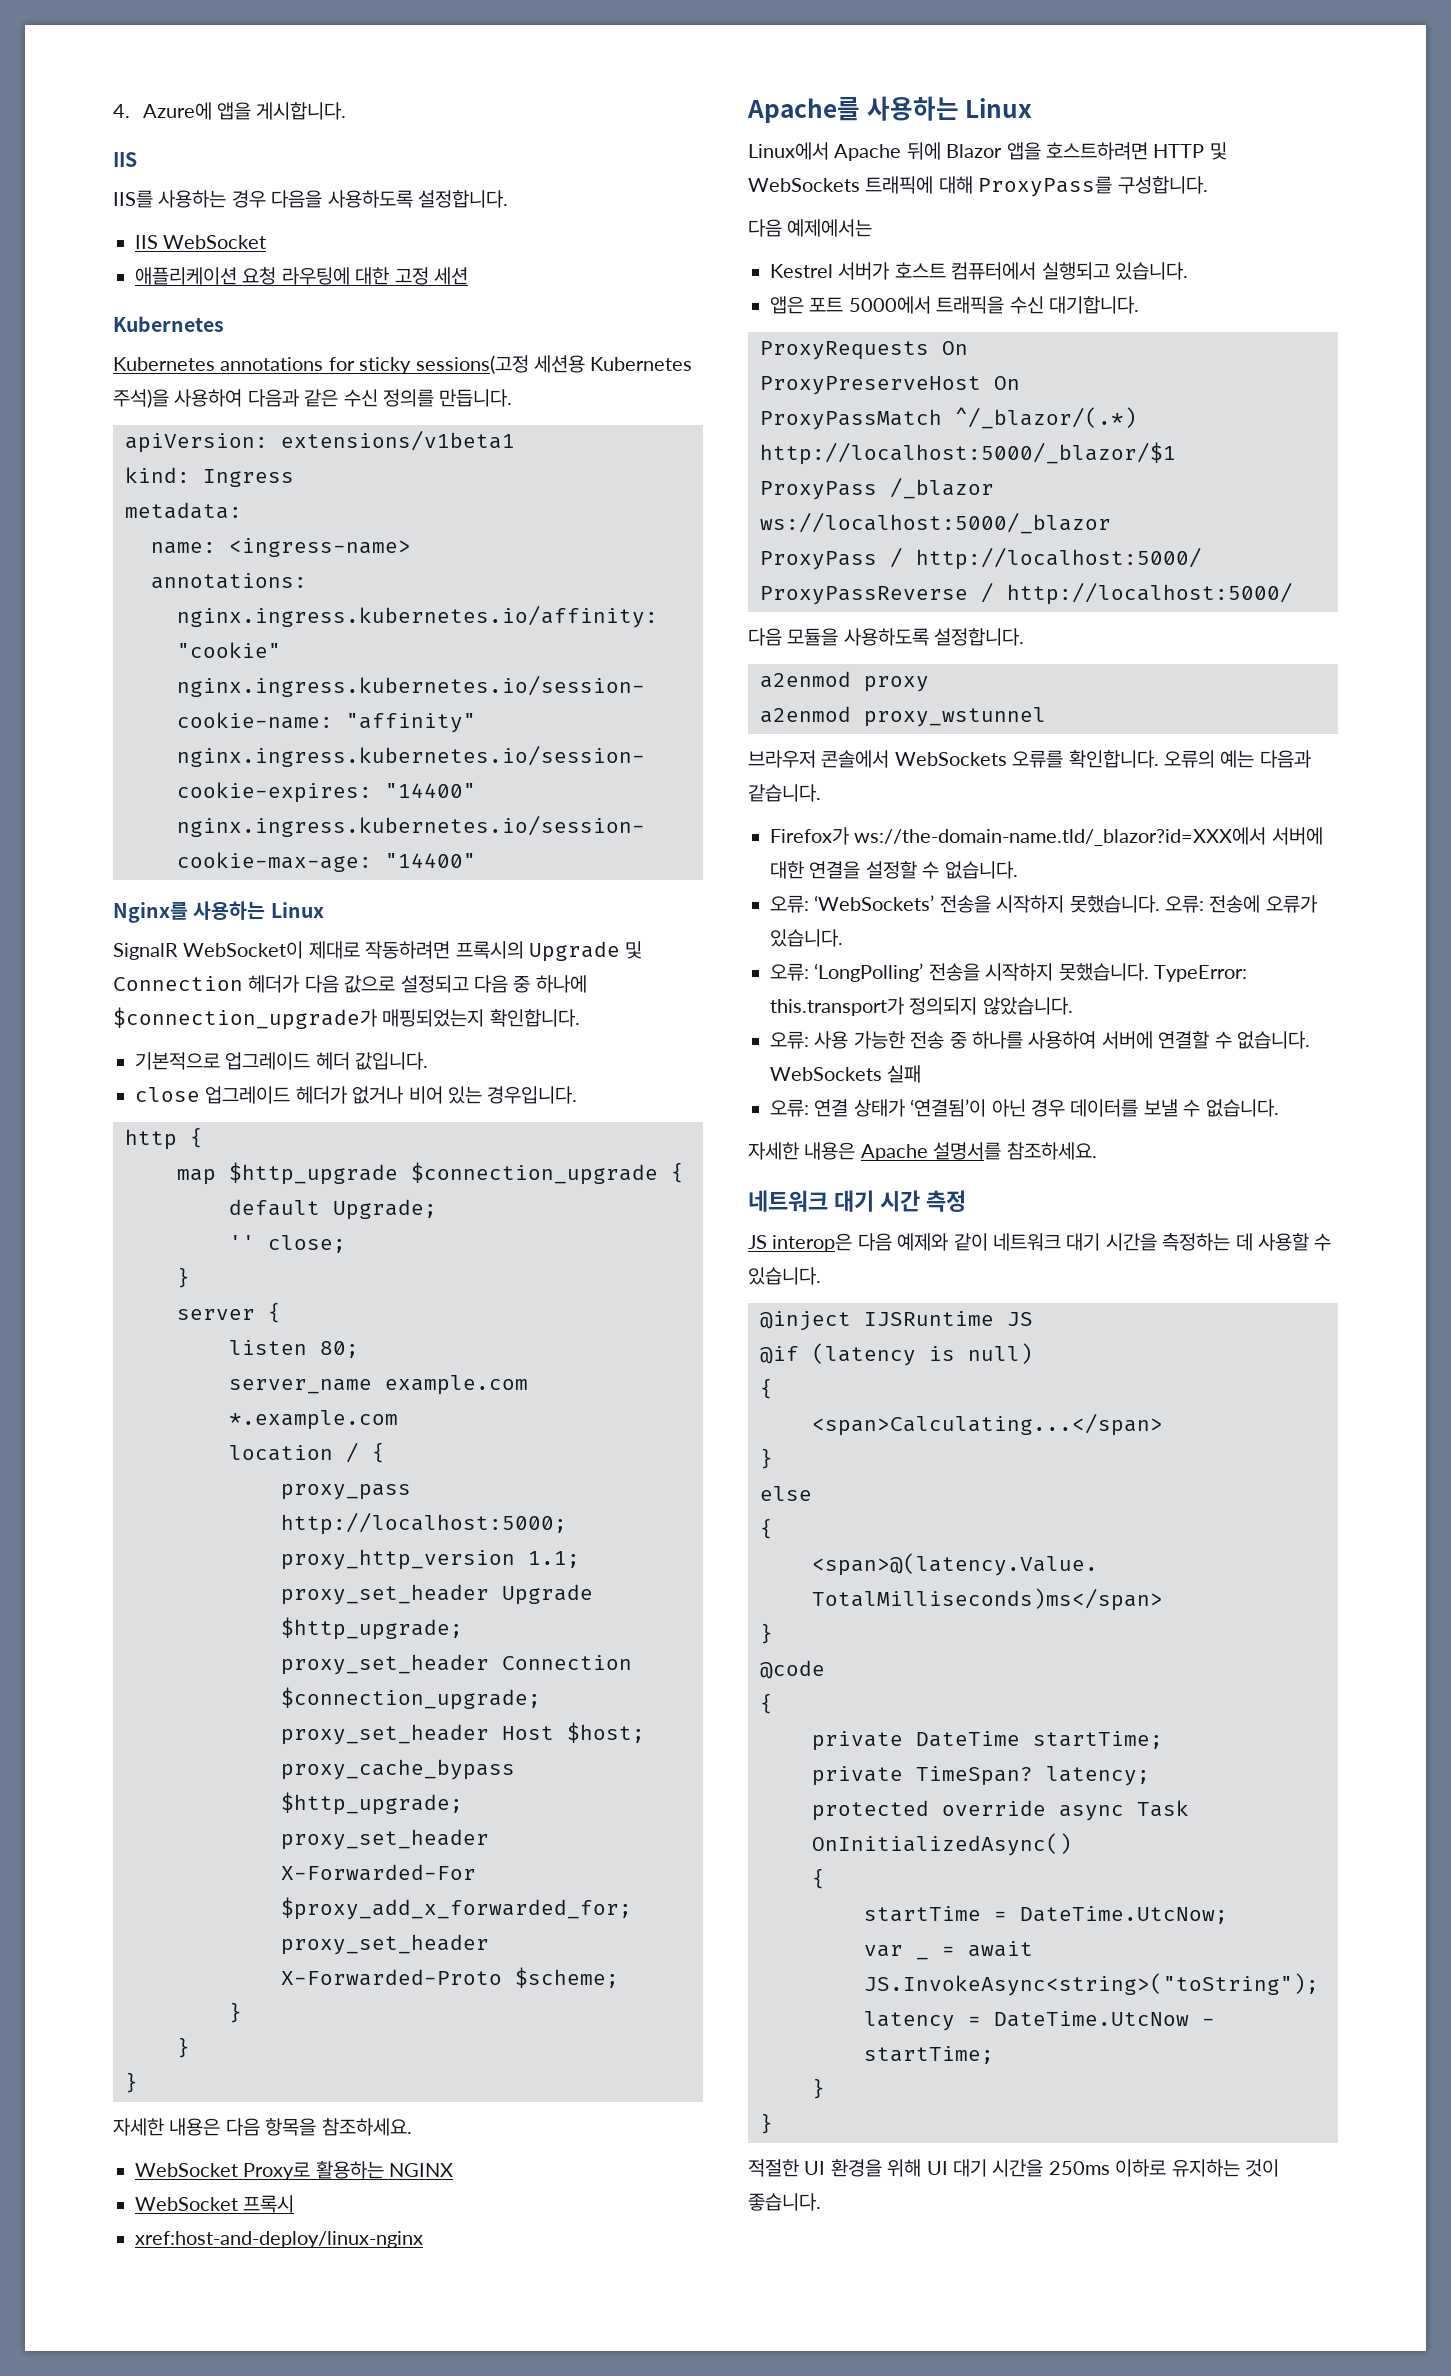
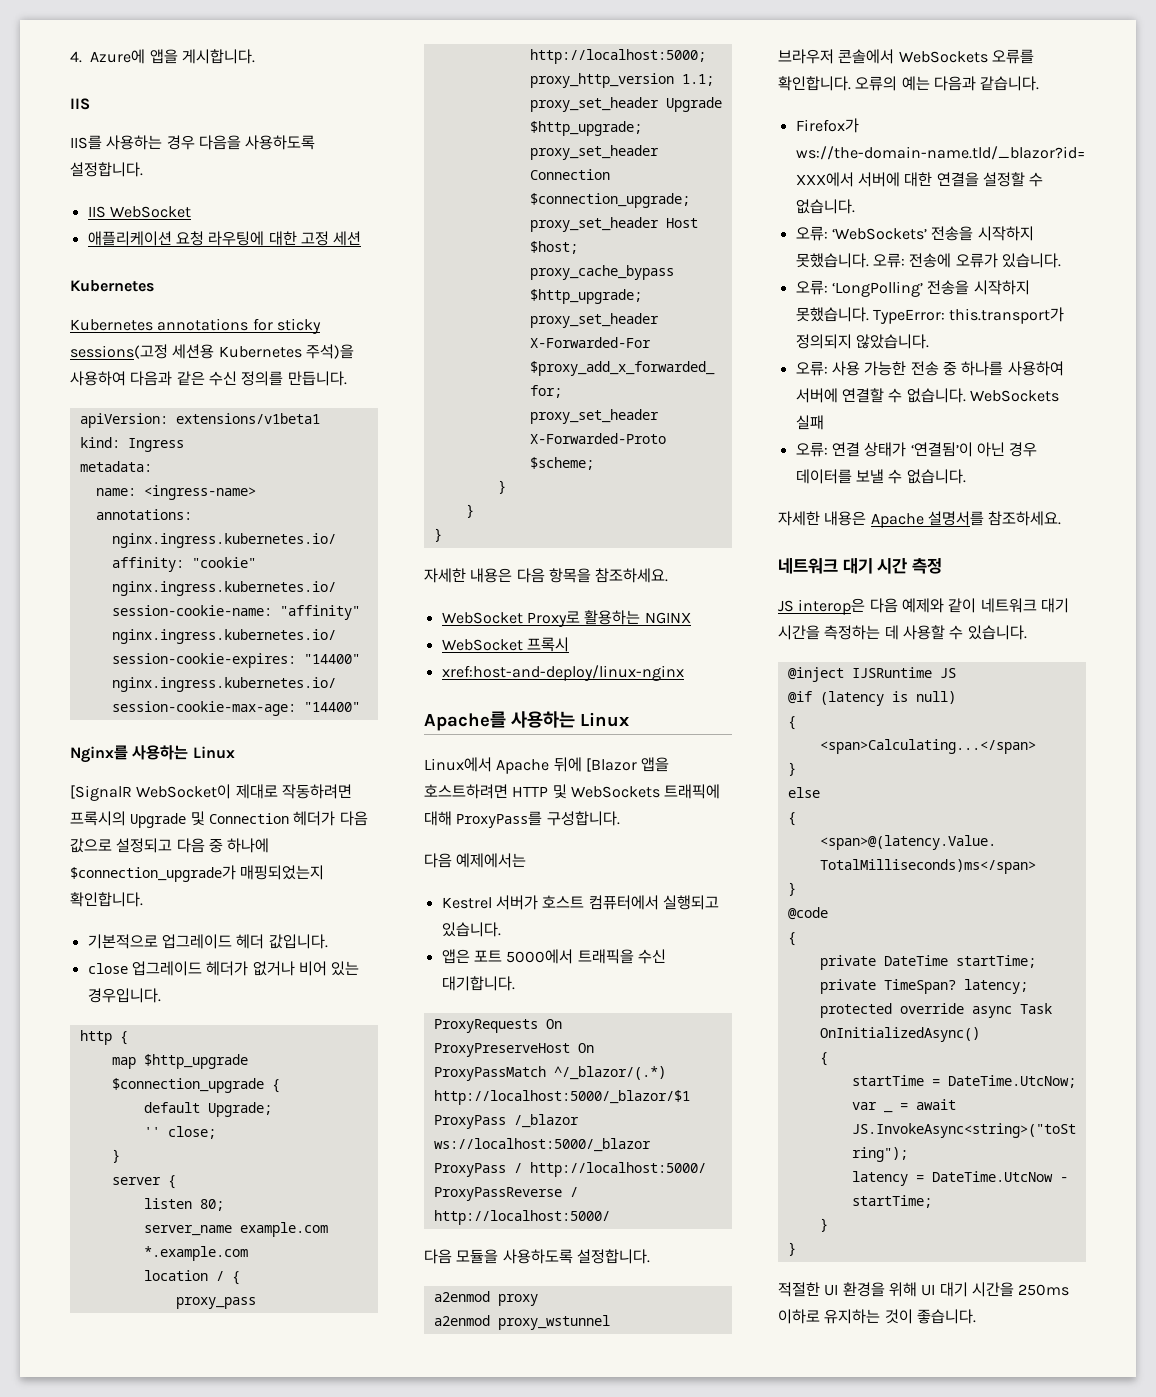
- SignalR WebSocket이 제대로 작동하려면 프록시의 Upgrade 및 Connection 헤더가 다음 값으로 설정되고 다음 중 하나에 $connection_upgrade가 매핑되었는지 확인합니다.
+ [SignalR WebSocket이 제대로 작동하려면 프록시의 Upgrade 및 Connection 헤더가 다음 값으로 설정되고 다음 중 하나에 $connection_upgrade가 매핑되었는지 확인합니다.
- Linux에서 Apache 뒤에 Blazor 앱을 호스트하려면 HTTP 및 WebSockets 트래픽에 대해 ProxyPass를 구성합니다.
+ Linux에서 Apache 뒤에 [Blazor 앱을 호스트하려면 HTTP 및 WebSockets 트래픽에 대해 ProxyPass를 구성합니다.

